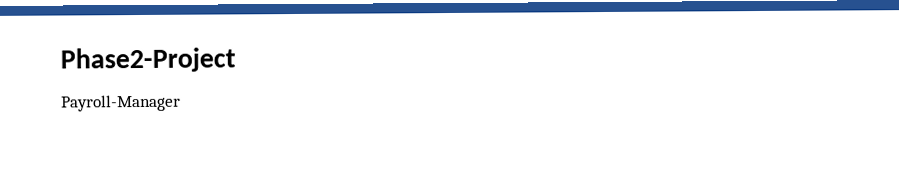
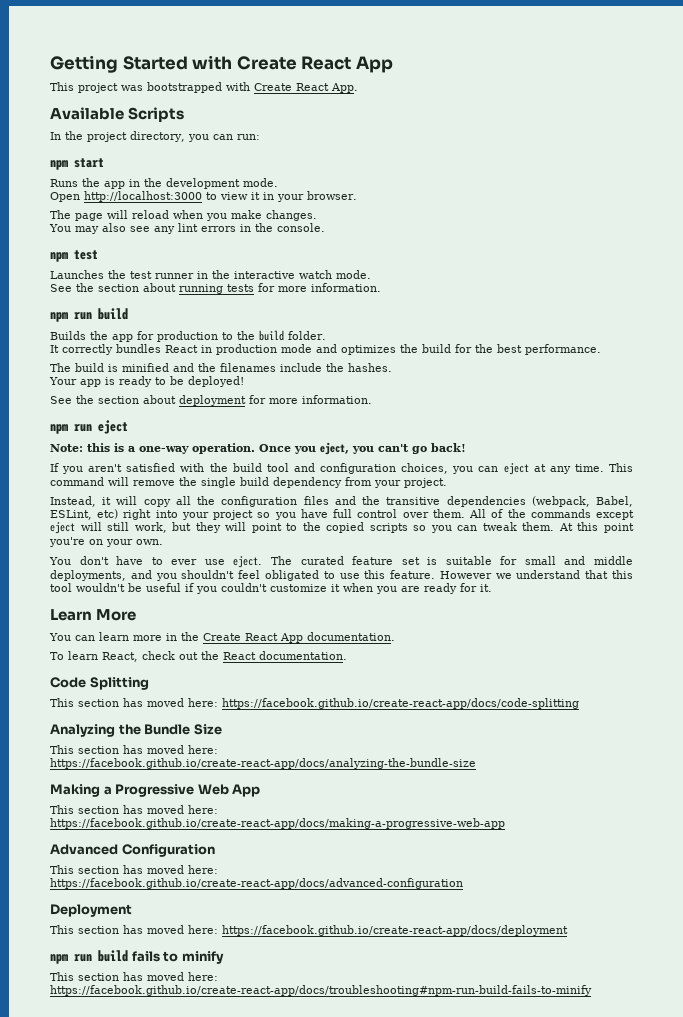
- Phase2-Project
- Payroll-Manager
+ Getting Started with Create React App
+ This project was bootstrapped with Create React App.
+ Available Scripts
+ In the project directory, you can run:
+ npm start
+ Runs the app in the development mode.
+ Open http://localhost:3000 to view it in your browser.
+ The page will reload when you make changes.
+ You may also see any lint errors in the console.
+ npm test
+ Launches the test runner in the interactive watch mode.
+ See the section about running tests for more information.
+ npm run build
+ Builds the app for production to the build folder.
+ It correctly bundles React in production mode and optimizes the build for the best performance.
+ The build is minified and the filenames include the hashes.
+ Your app is ready to be deployed!
+ See the section about deployment for more information.
+ npm run eject
+ Note: this is a one-way operation. Once you eject, you can't go back!
+ If you aren't satisfied with the build tool and configuration choices, you can eject at any time. This command will remove the single build dependency from your project.
+ Instead, it will copy all the configuration files and the transitive dependencies (webpack, Babel, ESLint, etc) right into your project so you have full control over them. All of the commands except eject will still work, but they will point to the copied scripts so you can tweak them. At this point you're on your own.
+ You don't have to ever use eject. The curated feature set is suitable for small and middle deployments, and you shouldn't feel obligated to use this feature. However we understand that this tool wouldn't be useful if you couldn't customize it when you are ready for it.
+ Learn More
+ You can learn more in the Create React App documentation.
+ To learn React, check out the React documentation.
+ Code Splitting
+ This section has moved here: https://facebook.github.io/create-react-app/docs/code-splitting
+ Analyzing the Bundle Size
+ This section has moved here: https://facebook.github.io/create-react-app/docs/analyzing-the-bundle-size
+ Making a Progressive Web App
+ This section has moved here: https://facebook.github.io/create-react-app/docs/making-a-progressive-web-app
+ Advanced Configuration
+ This section has moved here: https://facebook.github.io/create-react-app/docs/advanced-configuration
+ Deployment
+ This section has moved here: https://facebook.github.io/create-react-app/docs/deployment
+ npm run build fails to minify
+ This section has moved here: https://facebook.github.io/create-react-app/docs/troubleshooting#npm-run-build-fails-to-minify

